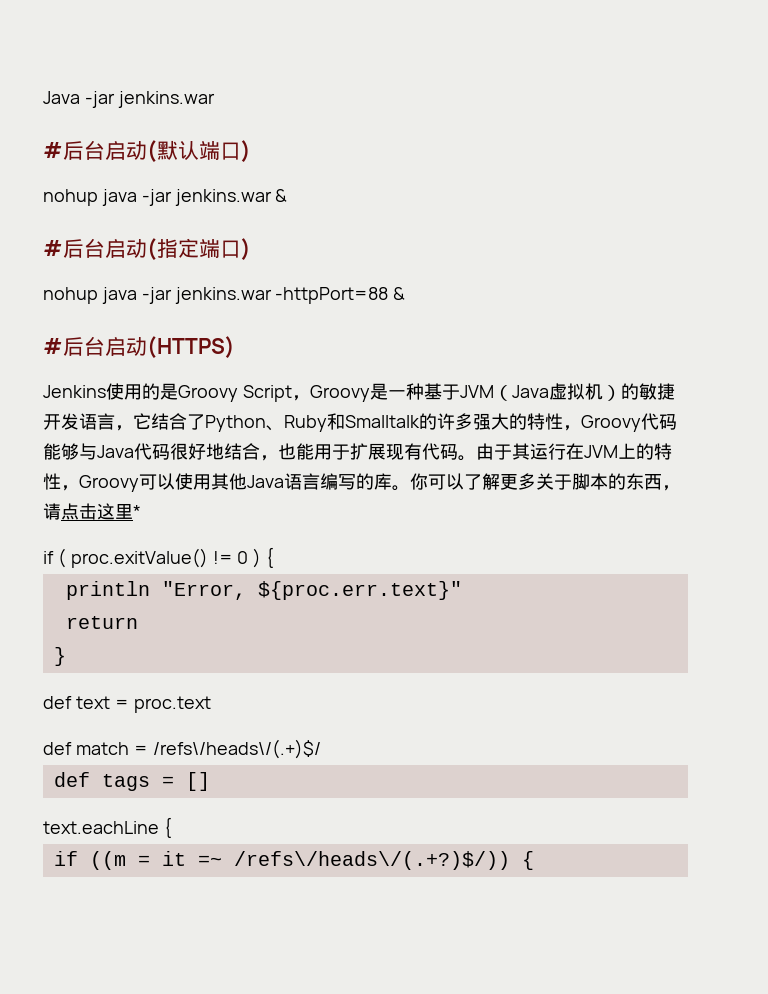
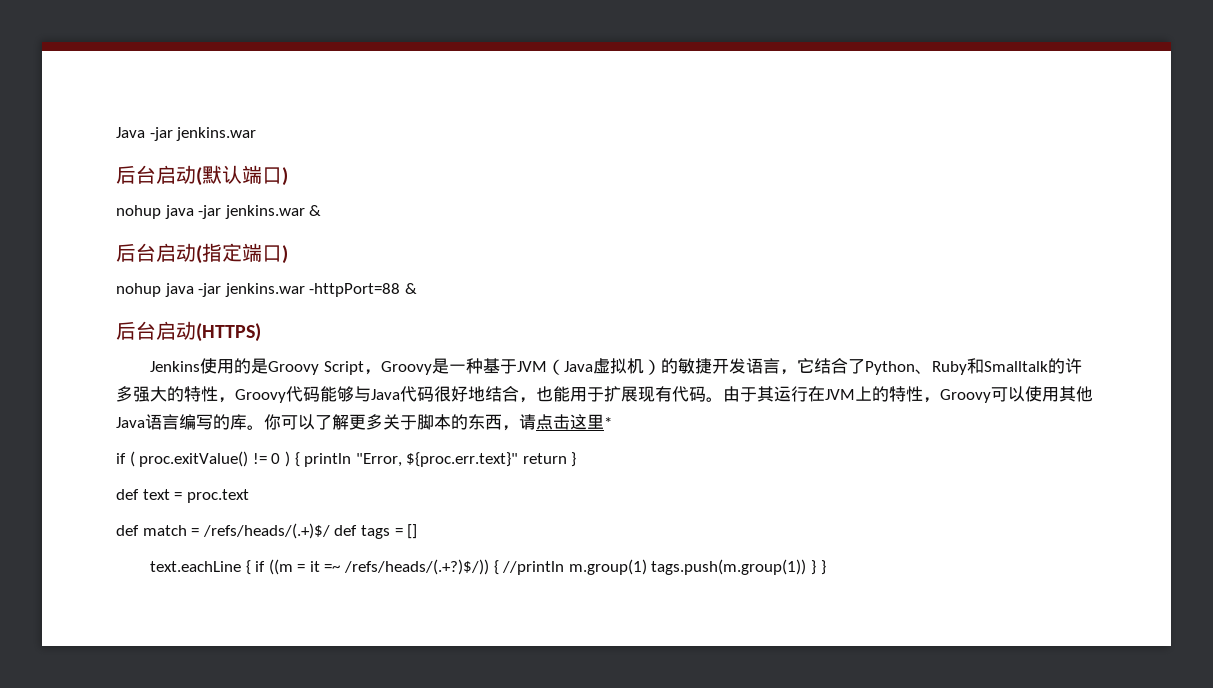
- #后台启动(默认端口)
+ 后台启动(默认端口)
- #后台启动(指定端口)
+ 后台启动(指定端口)
- #后台启动(HTTPS)
+ 后台启动(HTTPS)
- if ( proc.exitValue() != 0 ) {
- println "Error, ${proc.err.text}"
- return
- }
+ if ( proc.exitValue() != 0 ) { println "Error, ${proc.err.text}" return }
- def match = /refs\/heads\/(.+)$/
- def tags = []
+ def match = /refs/heads/(.+)$/ def tags = []
- text.eachLine {
- if ((m = it =~ /refs\/heads\/(.+?)$/)) {
+ text.eachLine { if ((m = it =~ /refs/heads/(.+?)$/)) { //println m.group(1) tags.push(m.group(1)) } }

